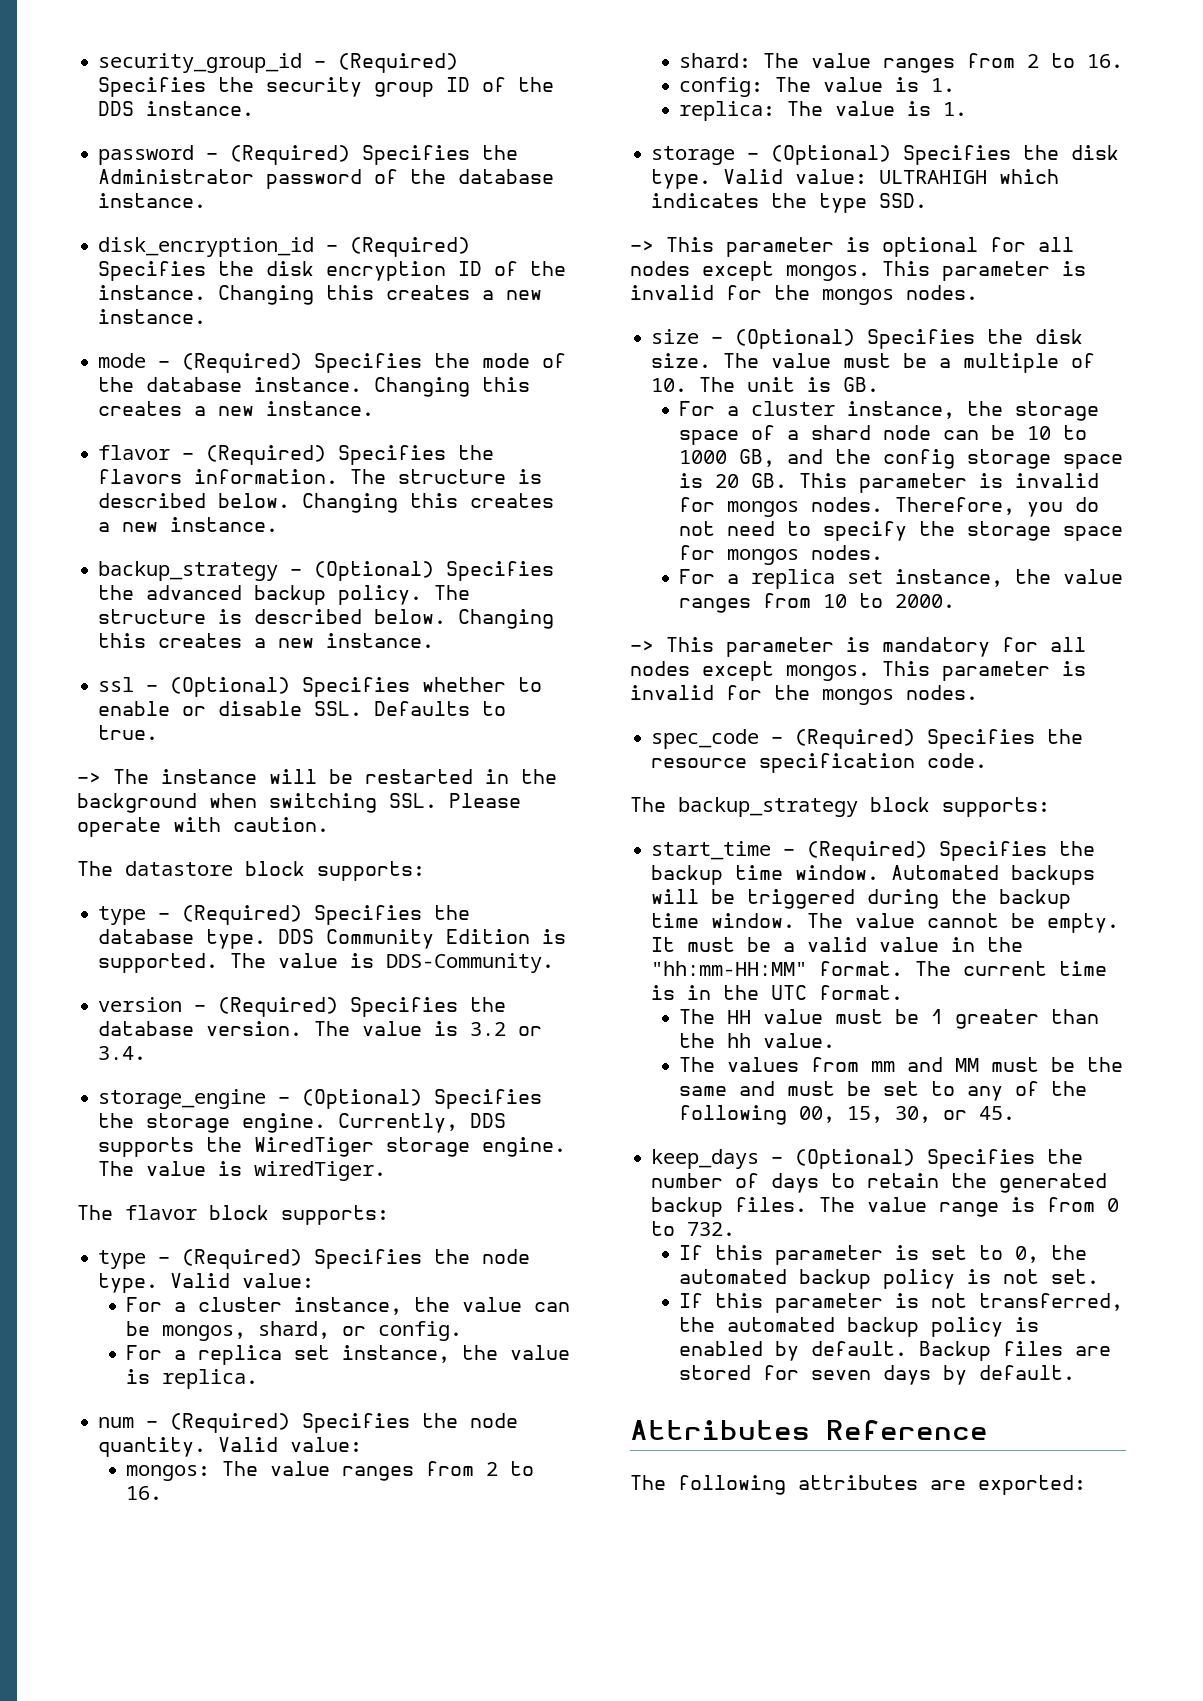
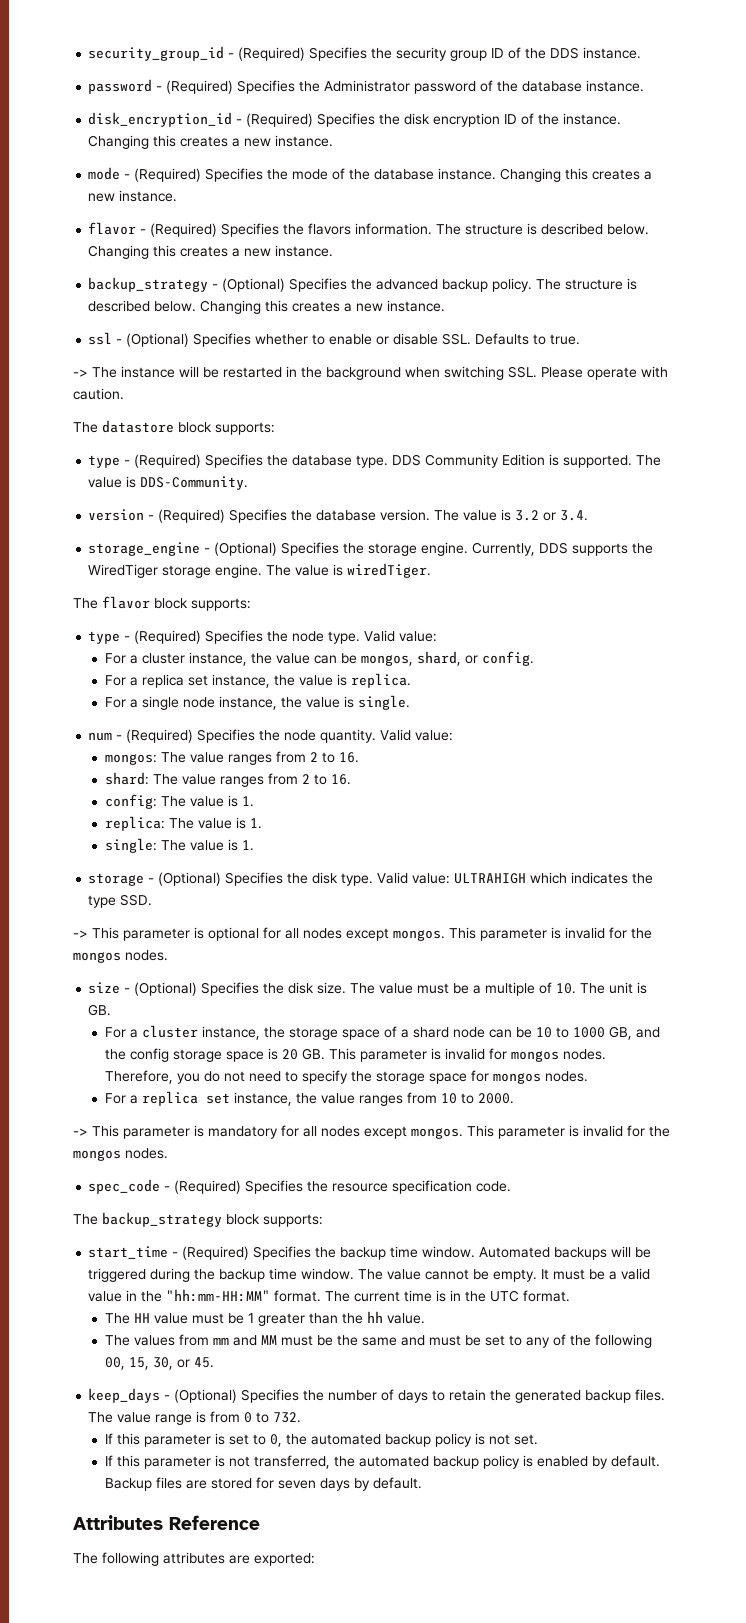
+ For a single node instance, the value is single.
+ single: The value is 1.

